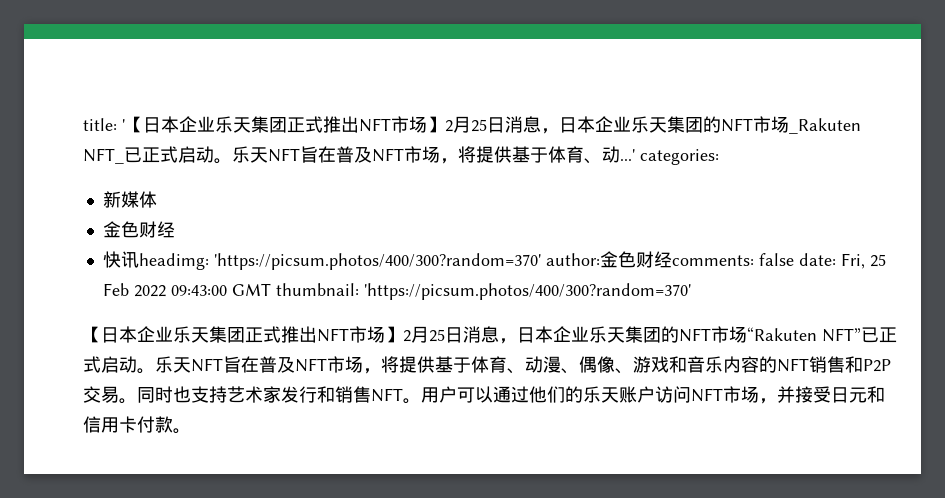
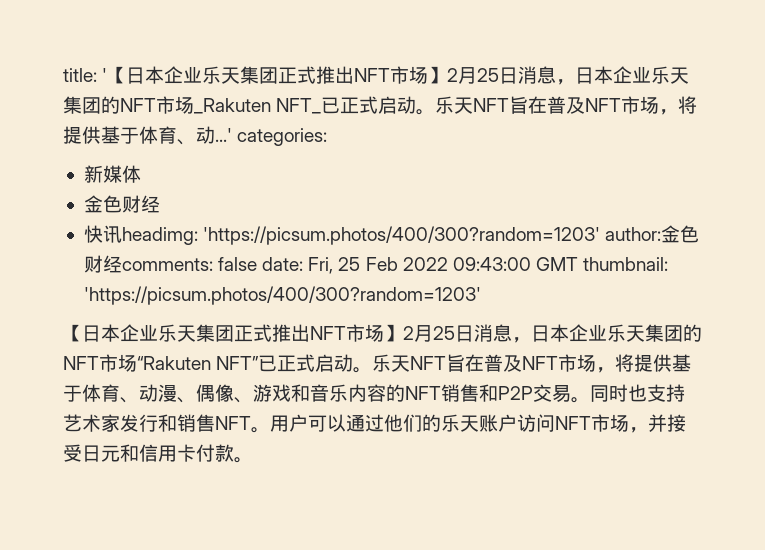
- 快讯headimg: 'https://picsum.photos/400/300?random=370' author:金色财经comments: false date: Fri, 25 Feb 2022 09:43:00 GMT thumbnail: 'https://picsum.photos/400/300?random=370'
+ 快讯headimg: 'https://picsum.photos/400/300?random=1203' author:金色财经comments: false date: Fri, 25 Feb 2022 09:43:00 GMT thumbnail: 'https://picsum.photos/400/300?random=1203'

